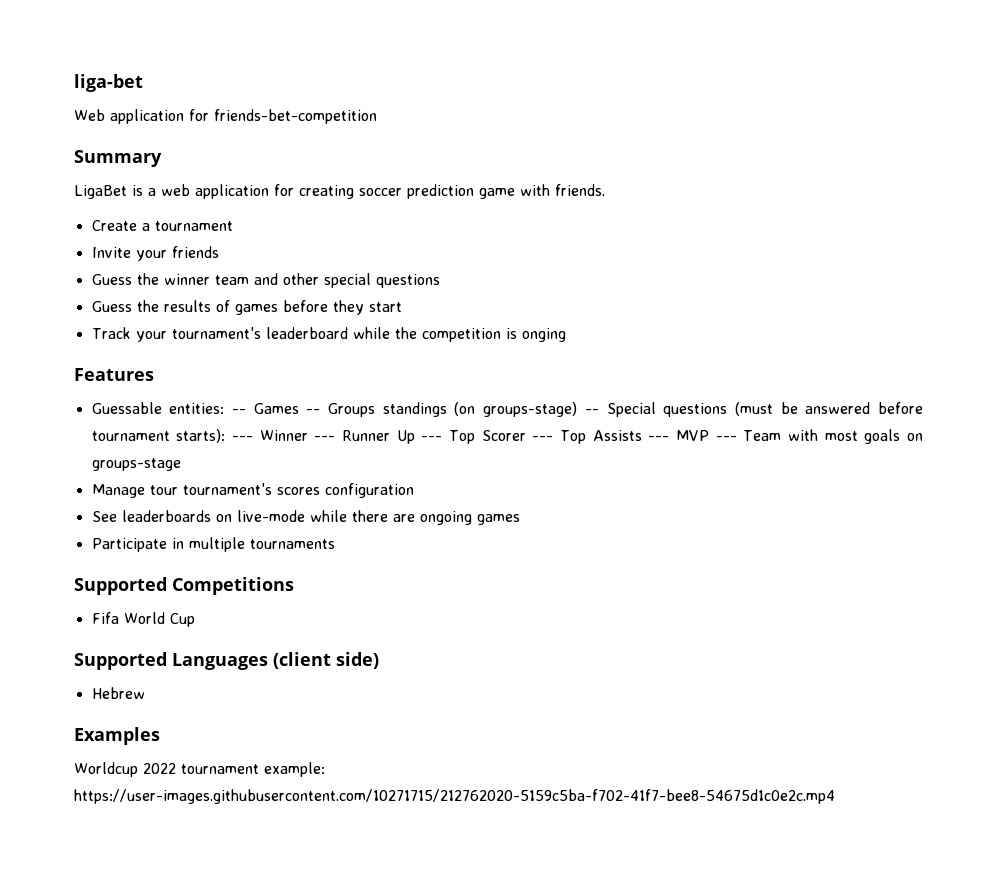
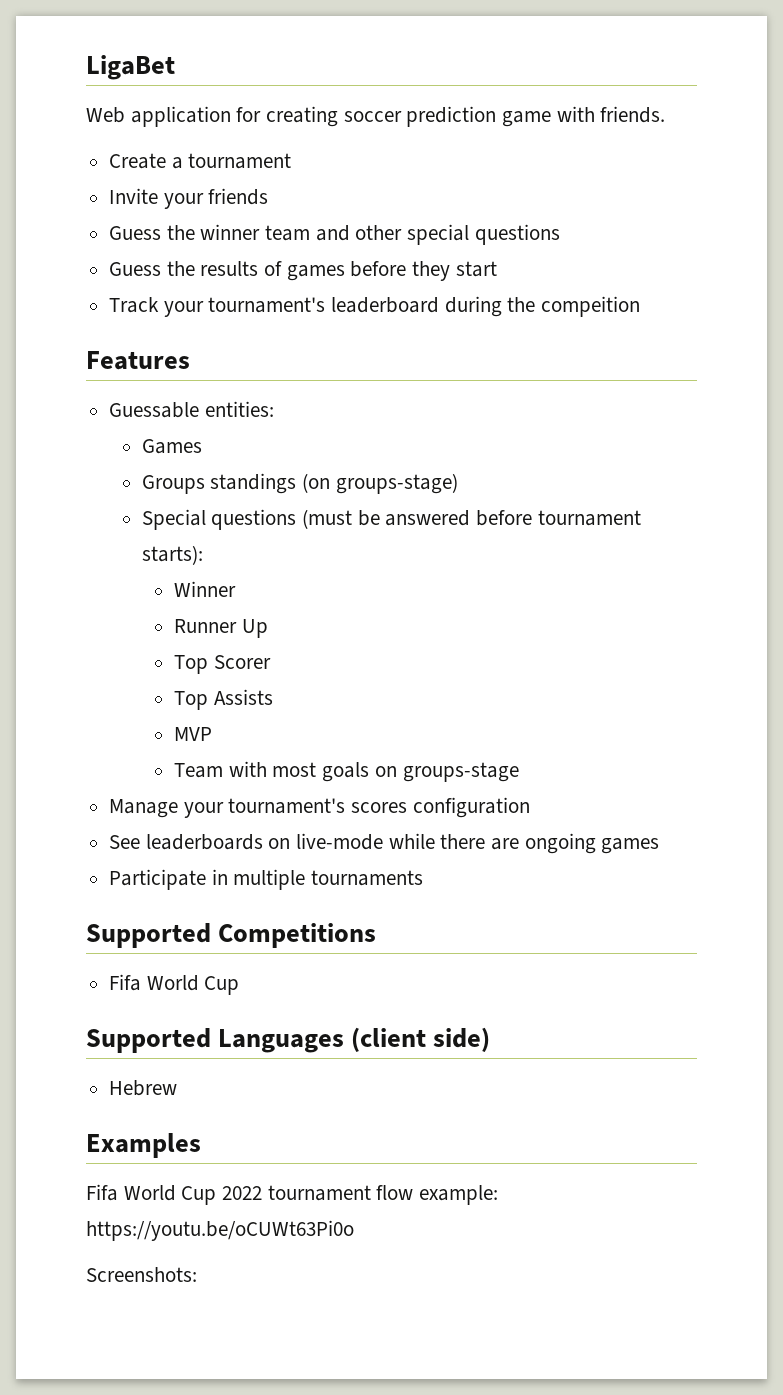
- liga-bet
+ LigaBet
- Web application for friends-bet-competition
- Summary
- LigaBet is a web application for creating soccer prediction game with friends.
+ Web application for creating soccer prediction game with friends.
- Track your tournament's leaderboard while the competition is onging
+ Track your tournament's leaderboard during the compeition
- Guessable entities: -- Games -- Groups standings (on groups-stage) -- Special questions (must be answered before tournament starts): --- Winner --- Runner Up --- Top Scorer --- Top Assists --- MVP --- Team with most goals on groups-stage
+ Guessable entities:
+ Games
+ Groups standings (on groups-stage)
+ Special questions (must be answered before tournament starts):
+ Winner
+ Runner Up
+ Top Scorer
+ Top Assists
+ MVP
+ Team with most goals on groups-stage
- Manage tour tournament's scores configuration
+ Manage your tournament's scores configuration
- Worldcup 2022 tournament example: https://user-images.githubusercontent.com/10271715/212762020-5159c5ba-f702-41f7-bee8-54675d1c0e2c.mp4
+ Fifa World Cup 2022 tournament flow example: https://youtu.be/oCUWt63Pi0o
+ Screenshots:

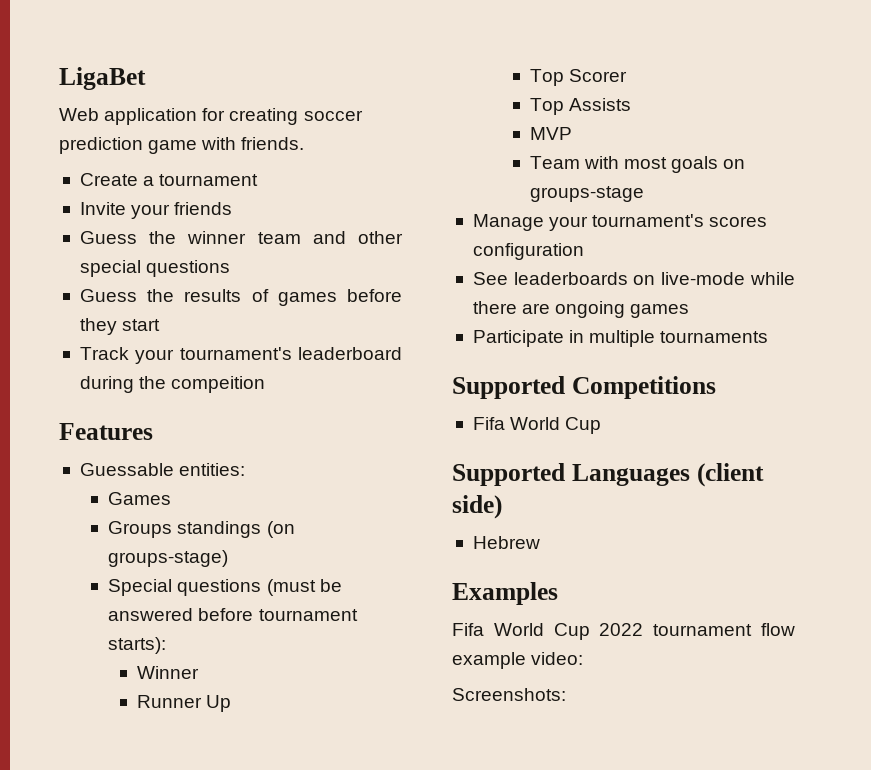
- Fifa World Cup 2022 tournament flow example: https://youtu.be/oCUWt63Pi0o
+ Fifa World Cup 2022 tournament flow example video:

